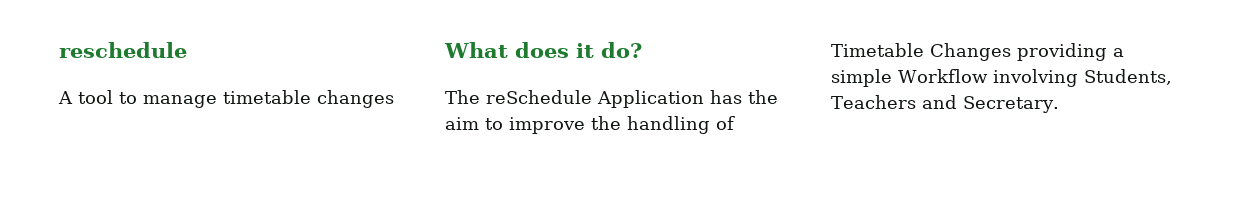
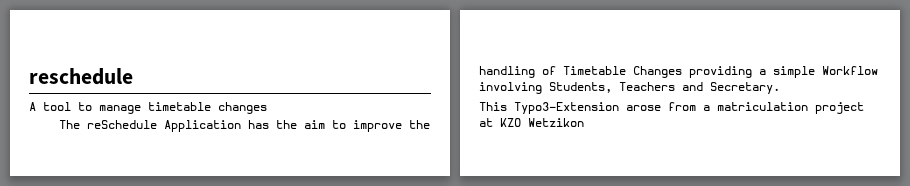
- What does it do?
+ This Typo3-Extension arose from a matriculation project at KZO Wetzikon

